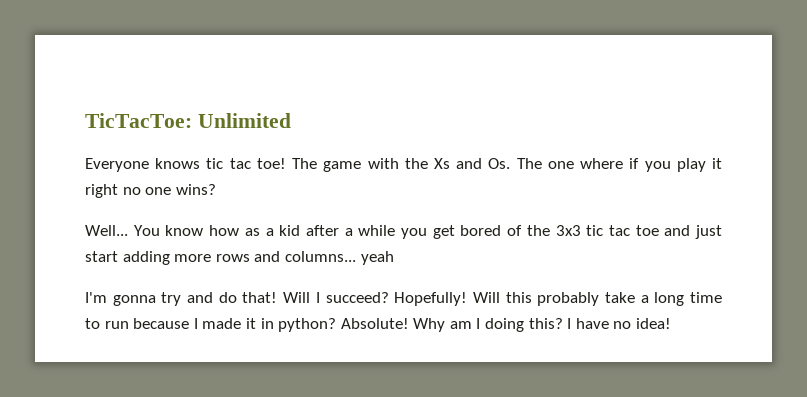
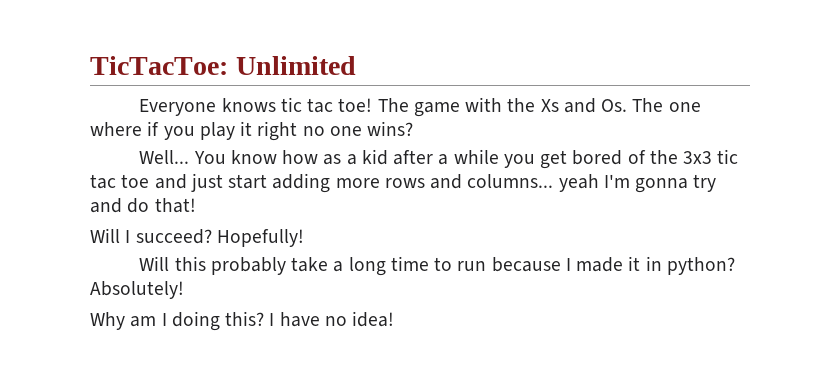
- You know how as a kid after a while you get bored of the 3x3 tic tac toe and just start adding more rows and columns... yeah
- I'm gonna try and do that! Will I succeed?
+ You know how as a kid after a while you get bored of the 3x3 tic tac toe and just start adding more rows and columns... yeah I'm gonna try and do that!
+ Will I succeed?
- Hopefully! Will this probably take a long time to run because I made it in python?
+ Hopefully!
+ Will this probably take a long time to run because I made it in python?
- Absolute! Why am I doing this?
+ Absolutely!
+ Why am I doing this?

